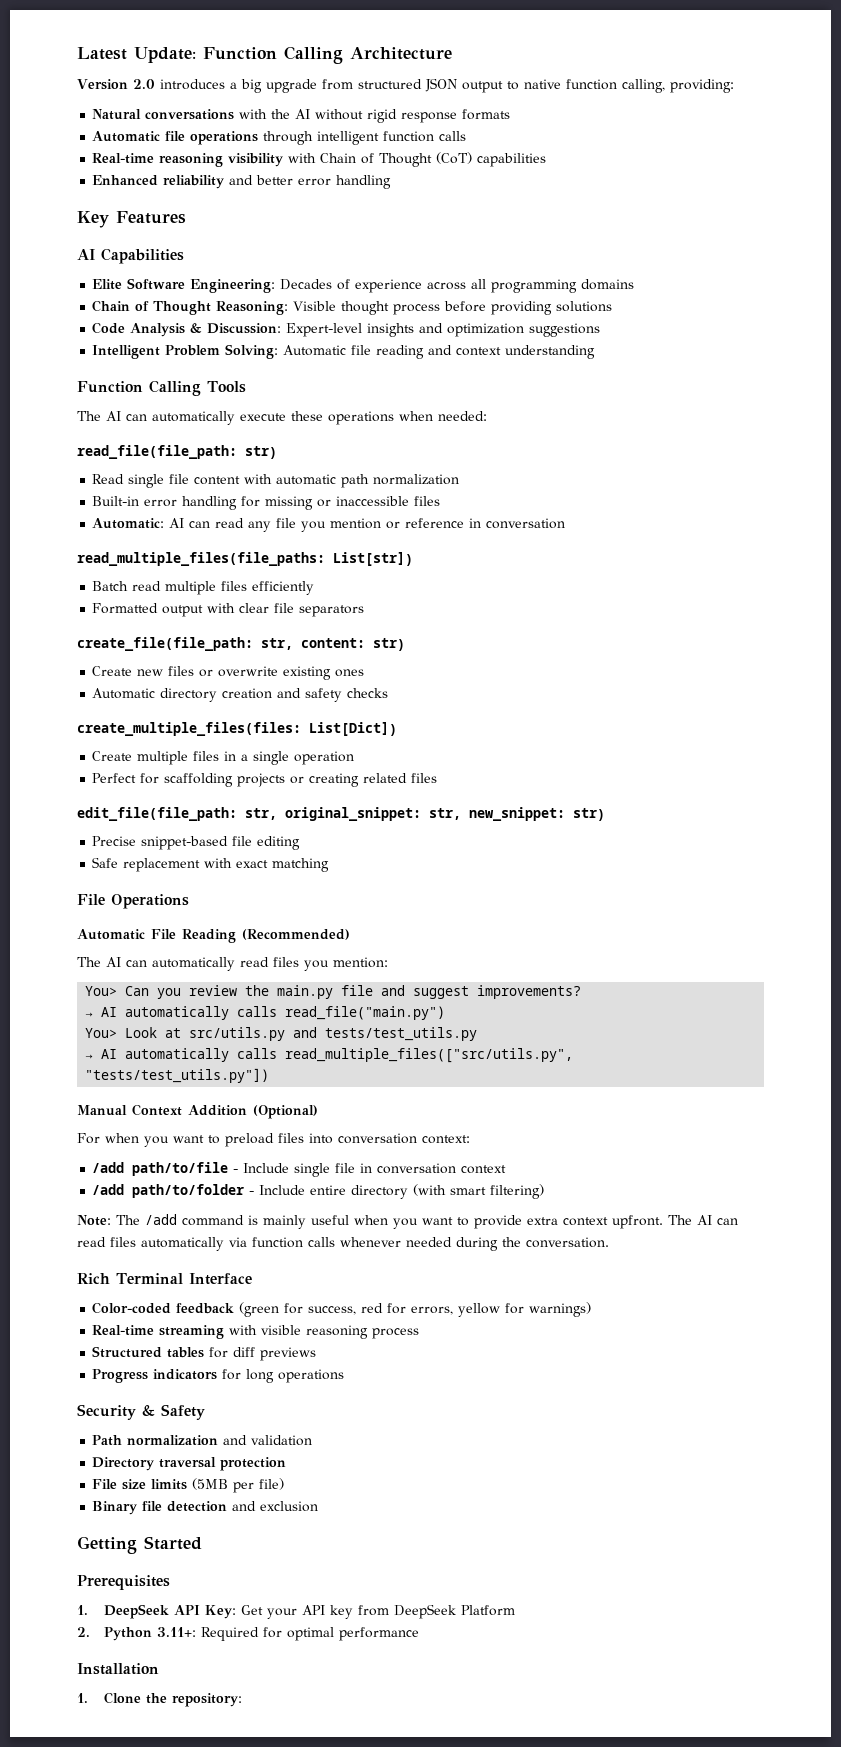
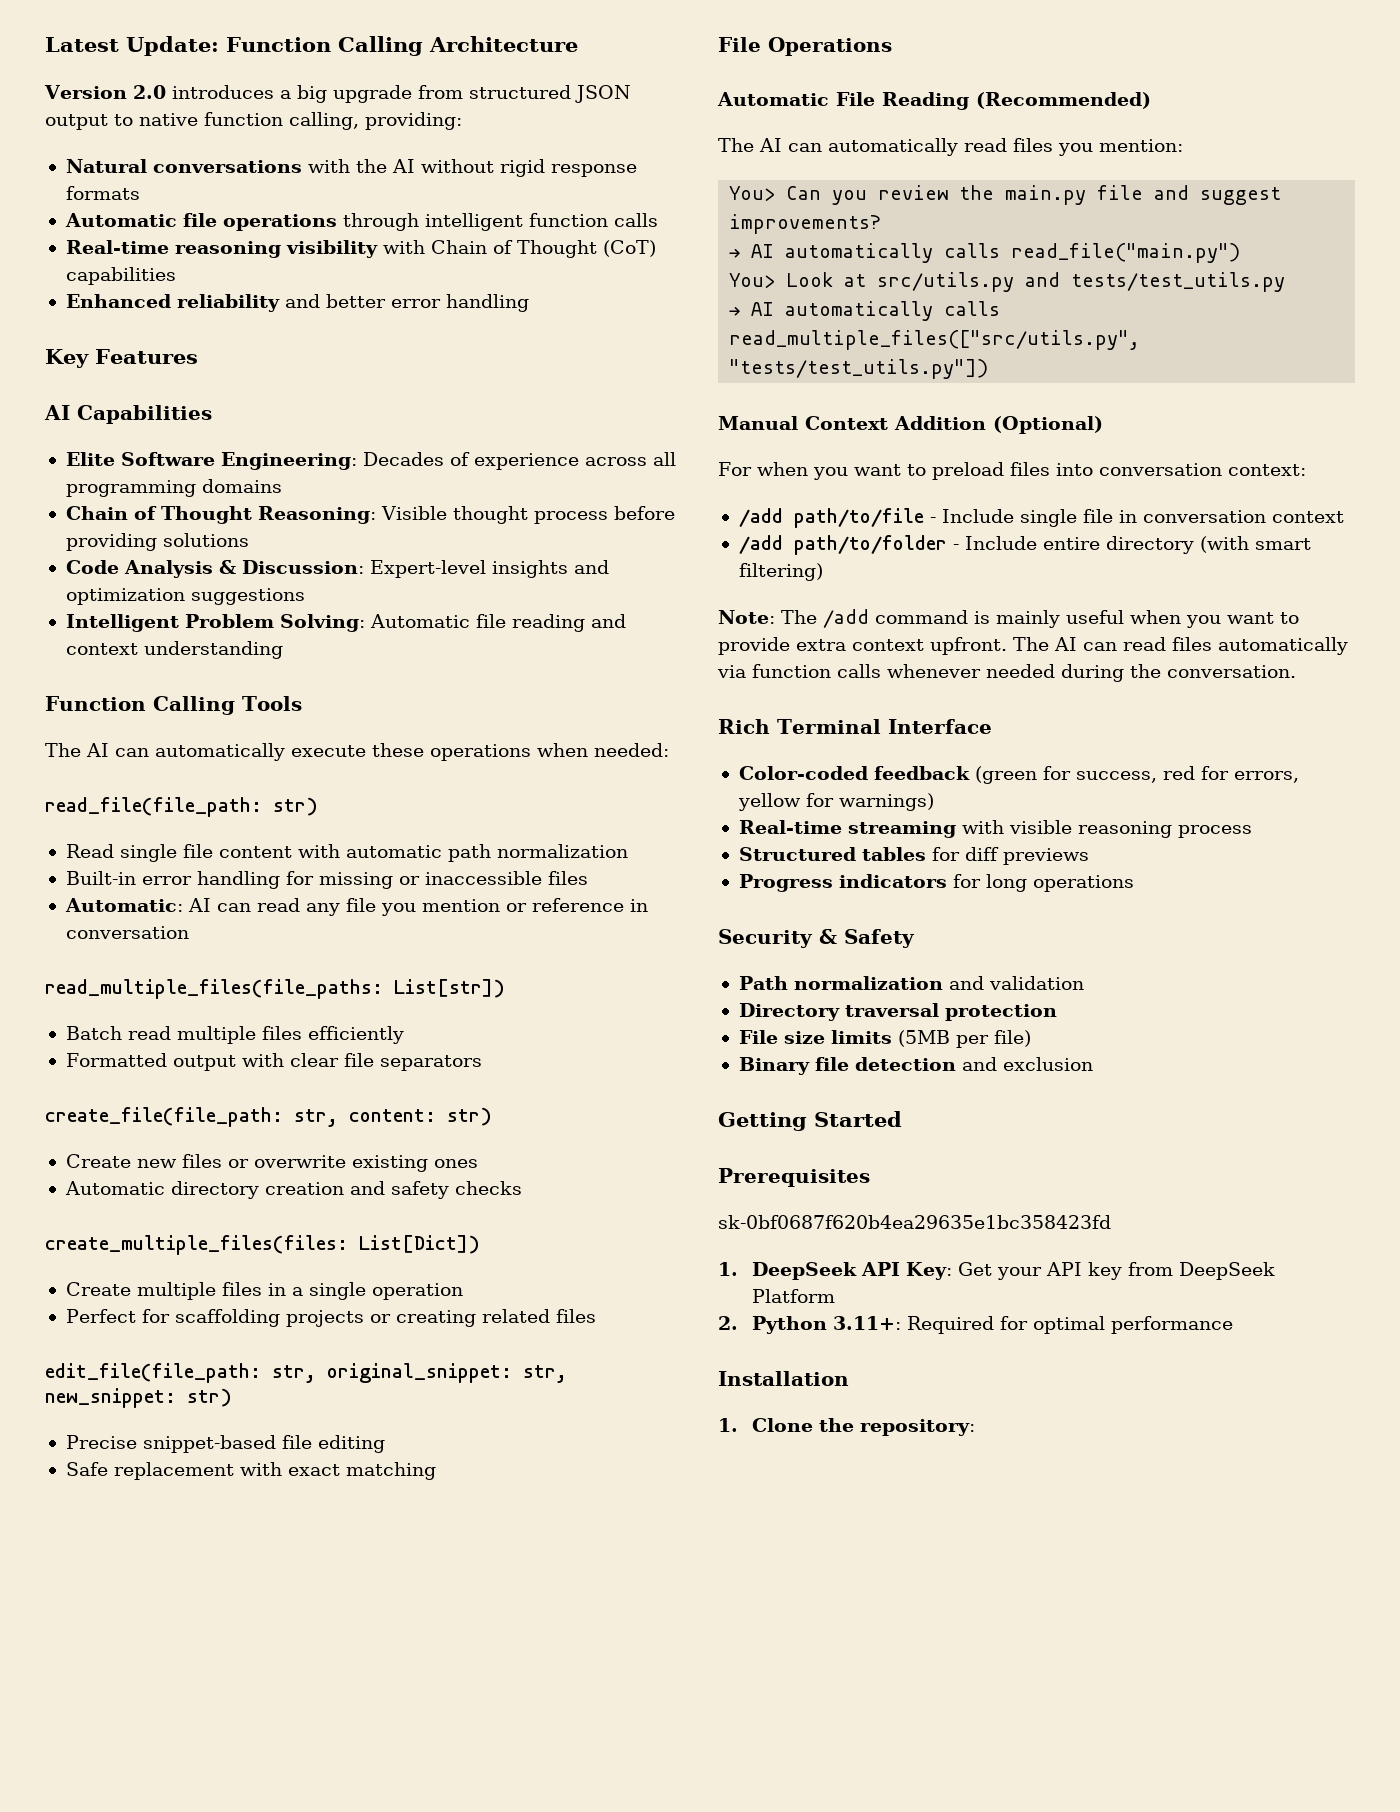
+ sk-0bf0687f620b4ea29635e1bc358423fd

